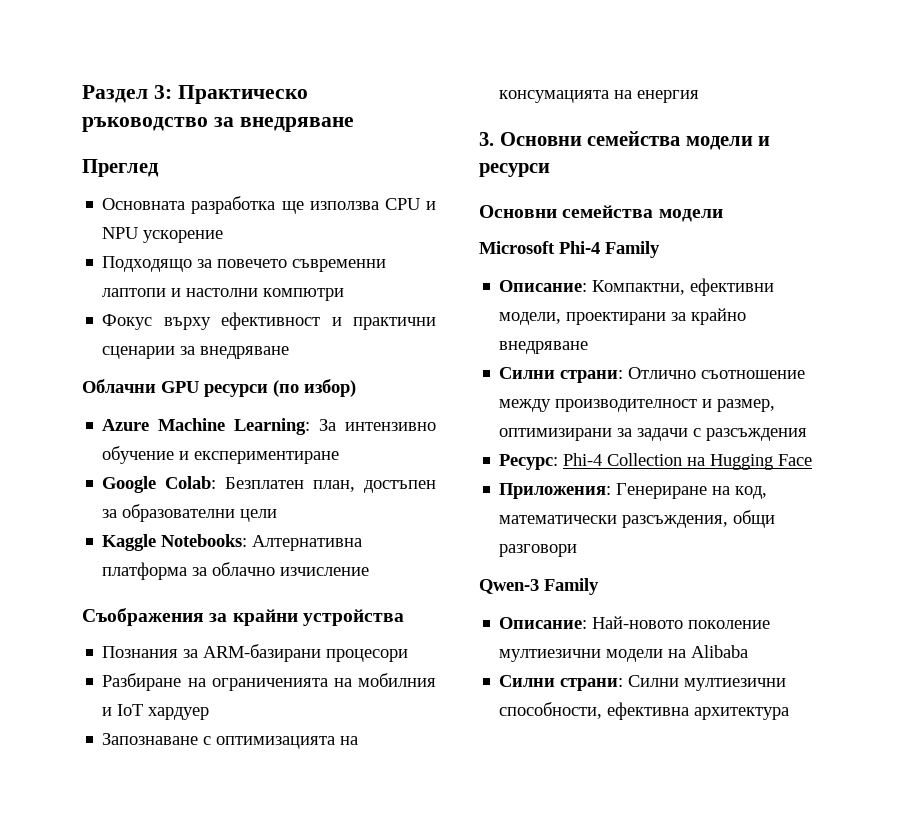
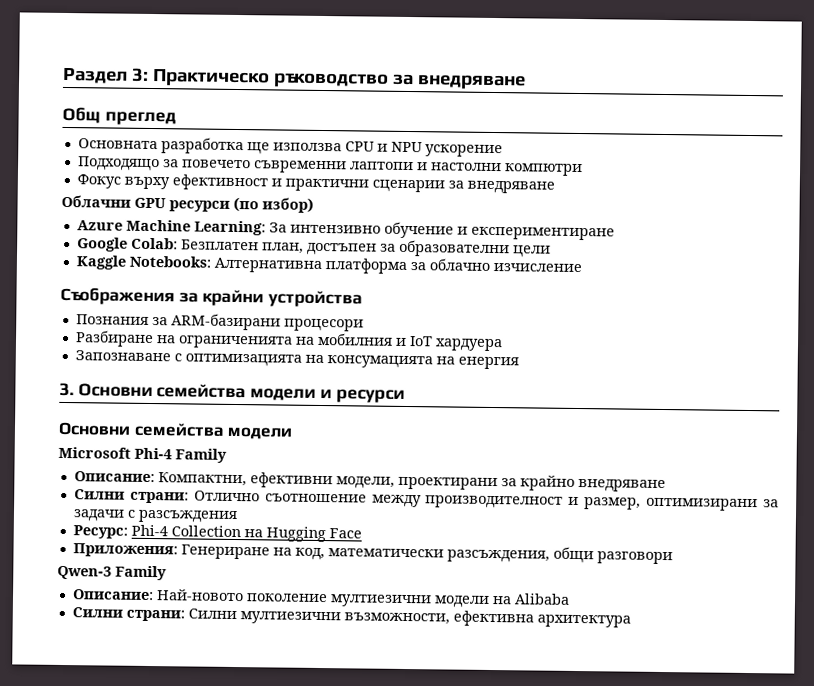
- Преглед
+ Общ преглед
- Разбиране на ограниченията на мобилния и IoT хардуер
+ Разбиране на ограниченията на мобилния и IoT хардуера
- Силни страни: Силни мултиезични способности, ефективна архитектура
+ Силни страни: Силни мултиезични възможности, ефективна архитектура

